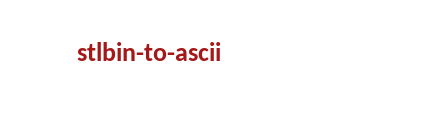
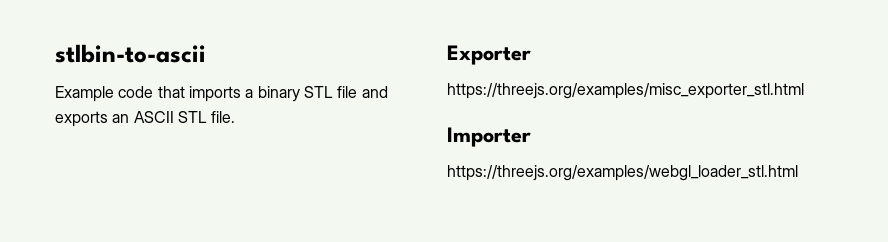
+ Example code that imports a binary STL file and exports an ASCII STL file.
+ Exporter
+ https://threejs.org/examples/misc_exporter_stl.html
+ Importer
+ https://threejs.org/examples/webgl_loader_stl.html

